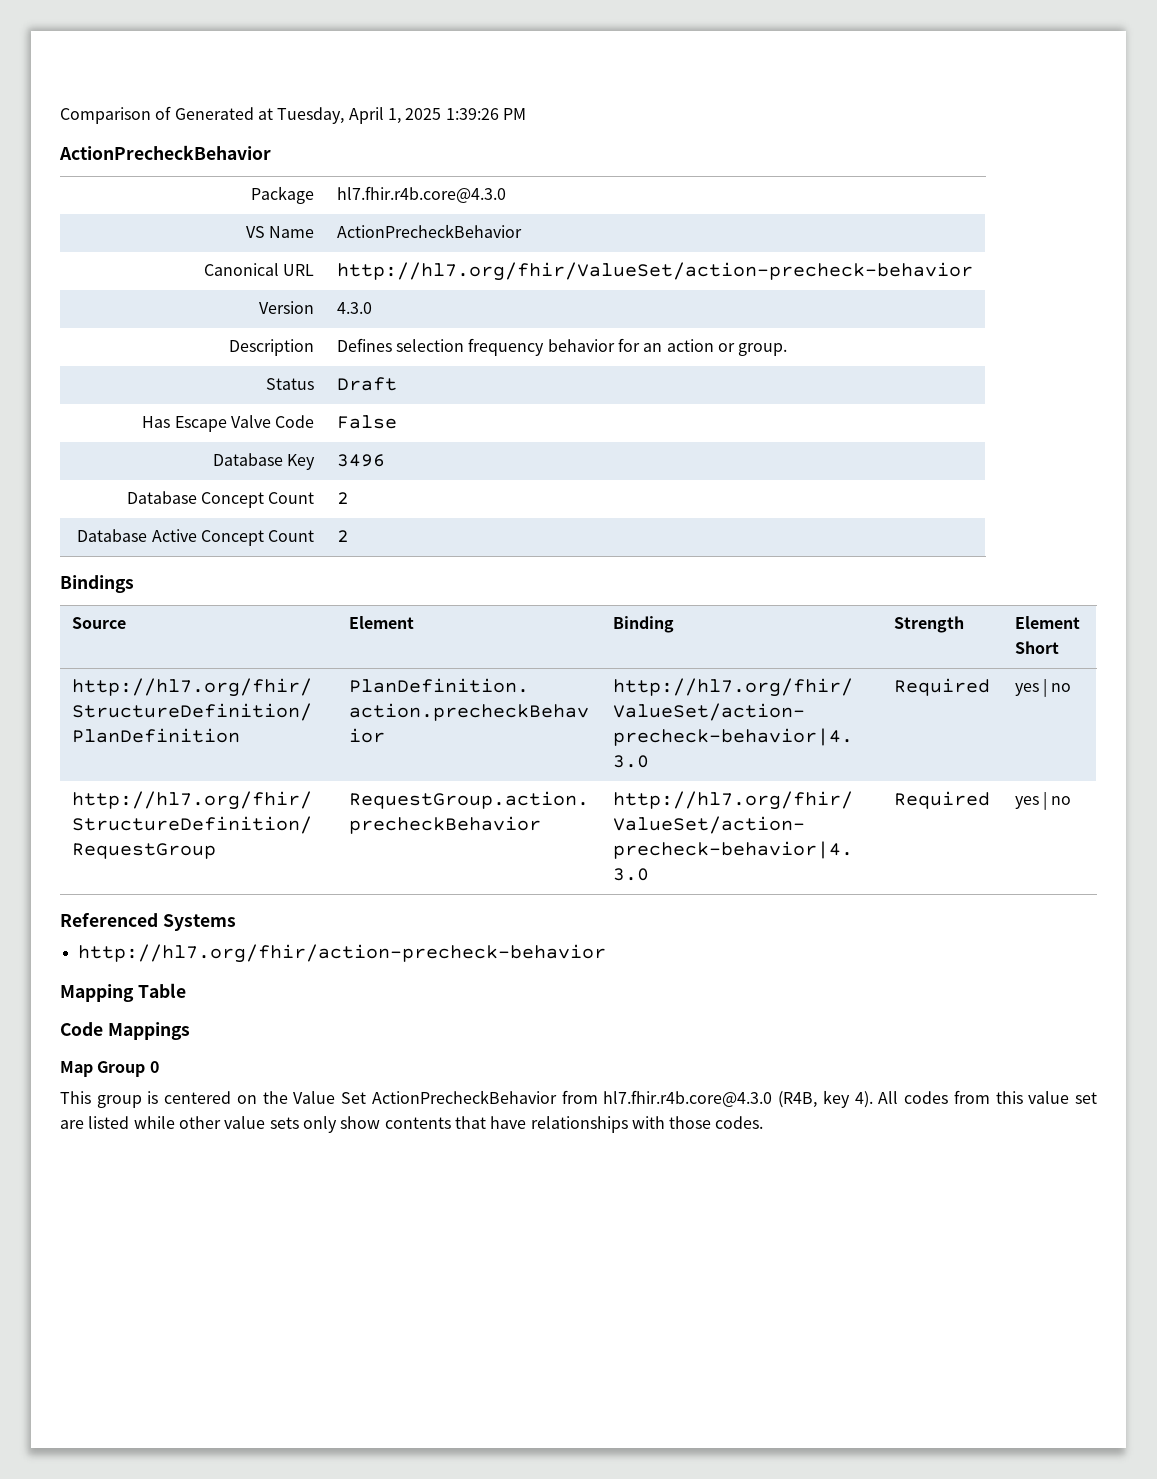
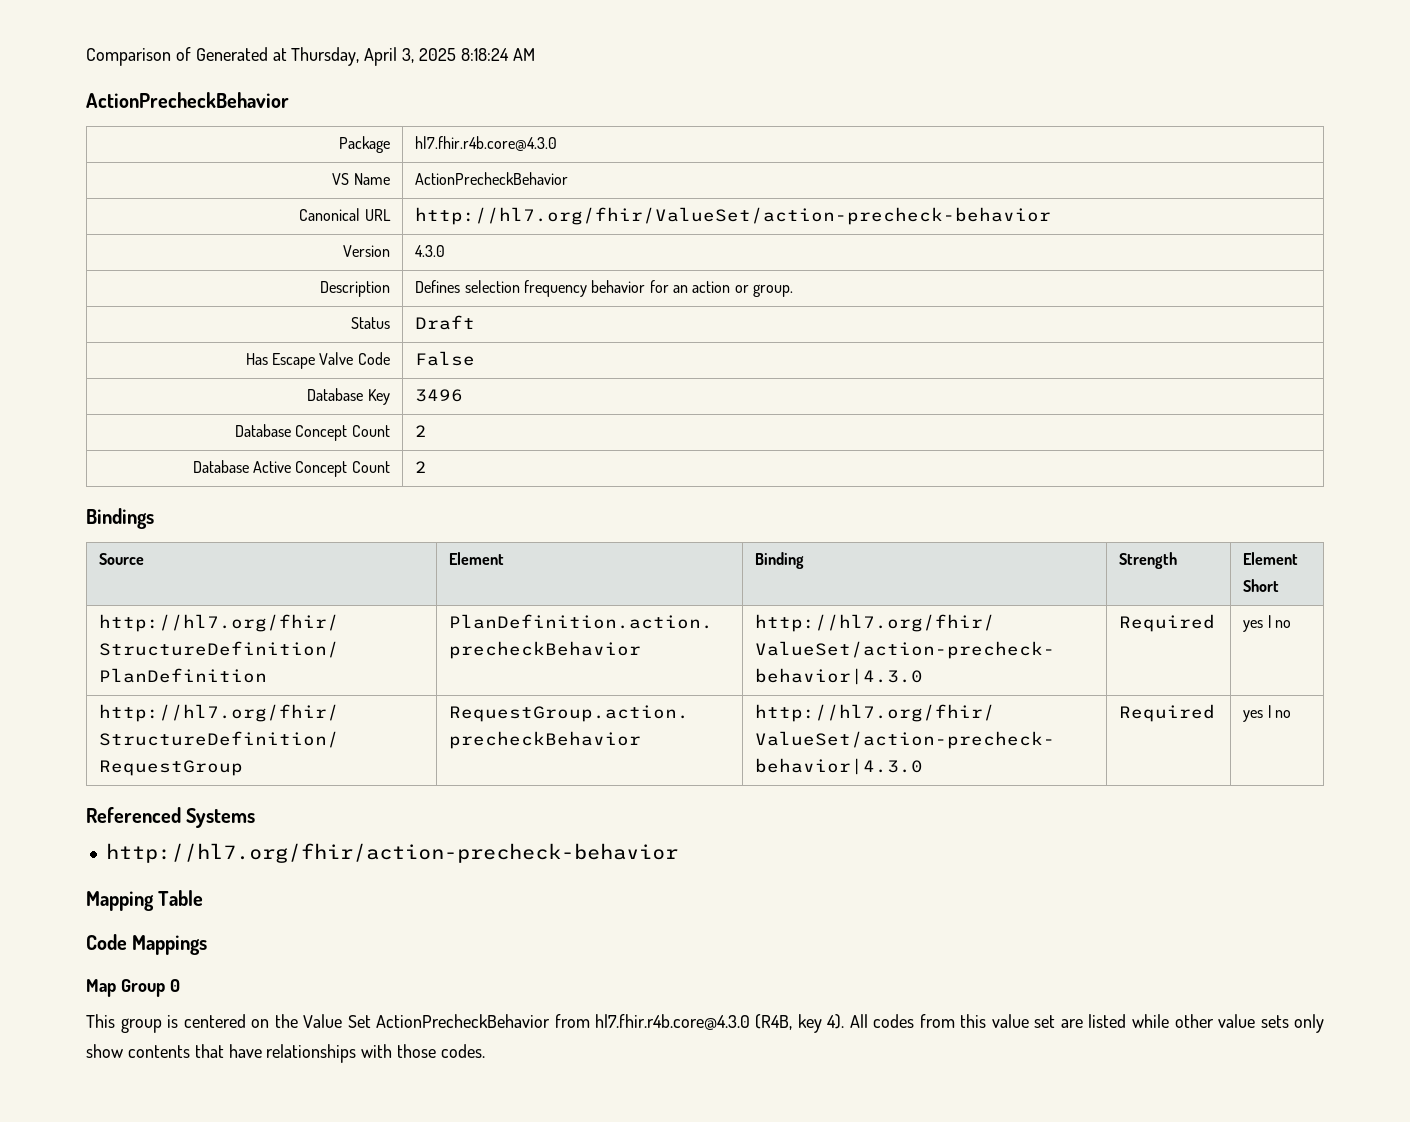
- Comparison of Generated at Tuesday, April 1, 2025 1:39:26 PM
+ Comparison of Generated at Thursday, April 3, 2025 8:18:24 AM

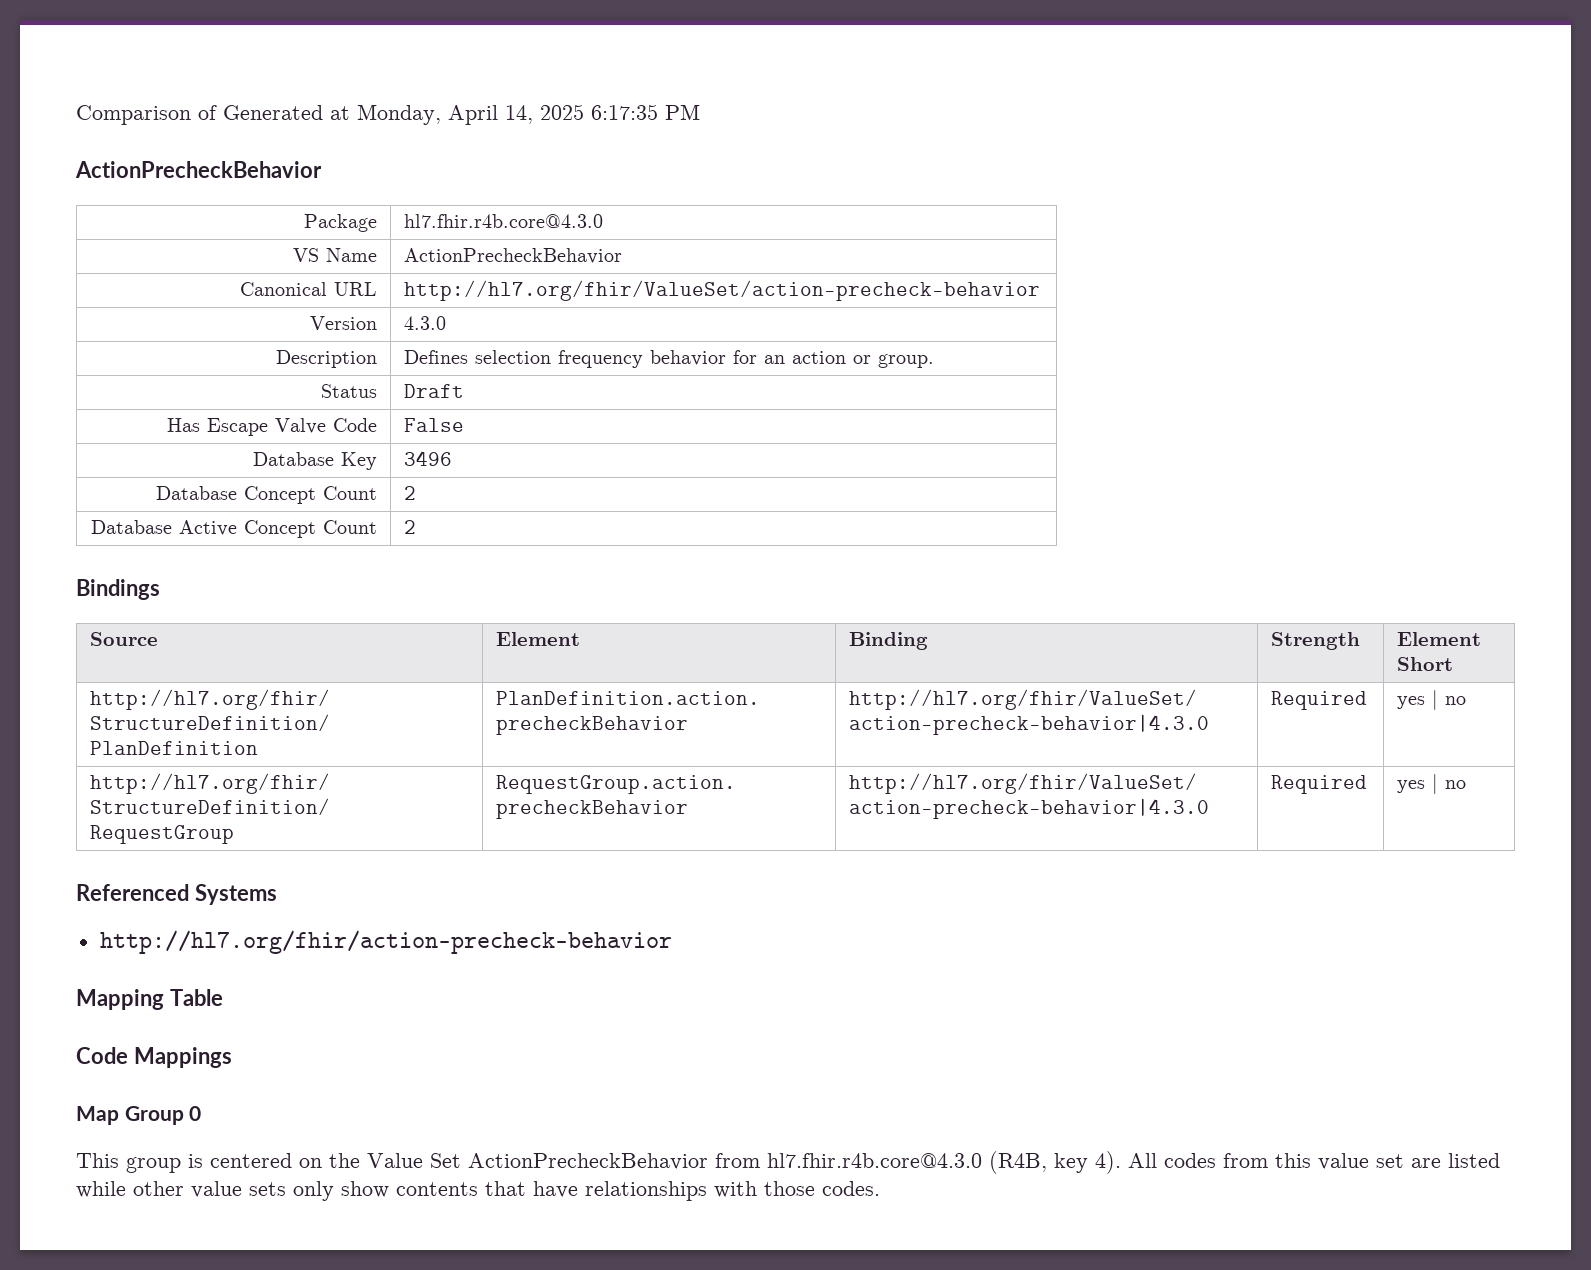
- Comparison of Generated at Thursday, April 3, 2025 8:18:24 AM
+ Comparison of Generated at Monday, April 14, 2025 6:17:35 PM

